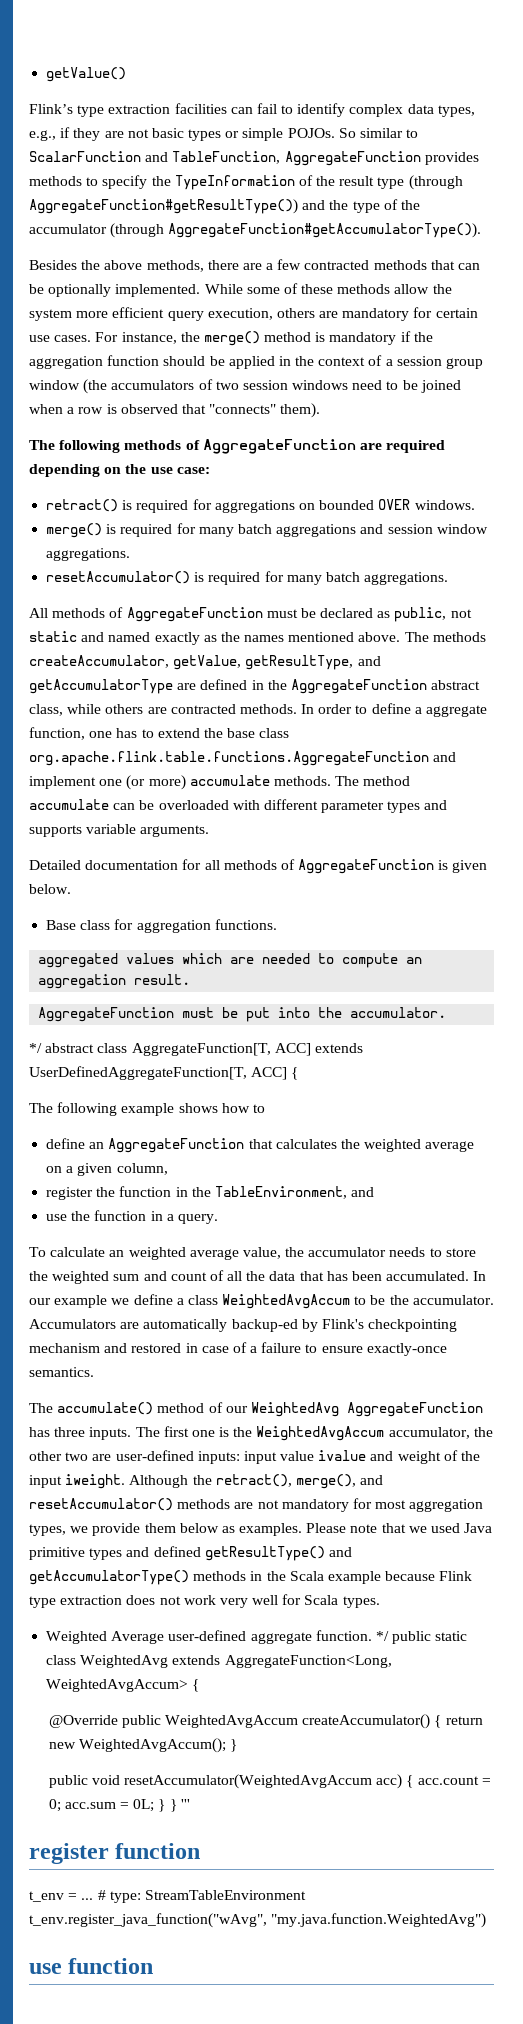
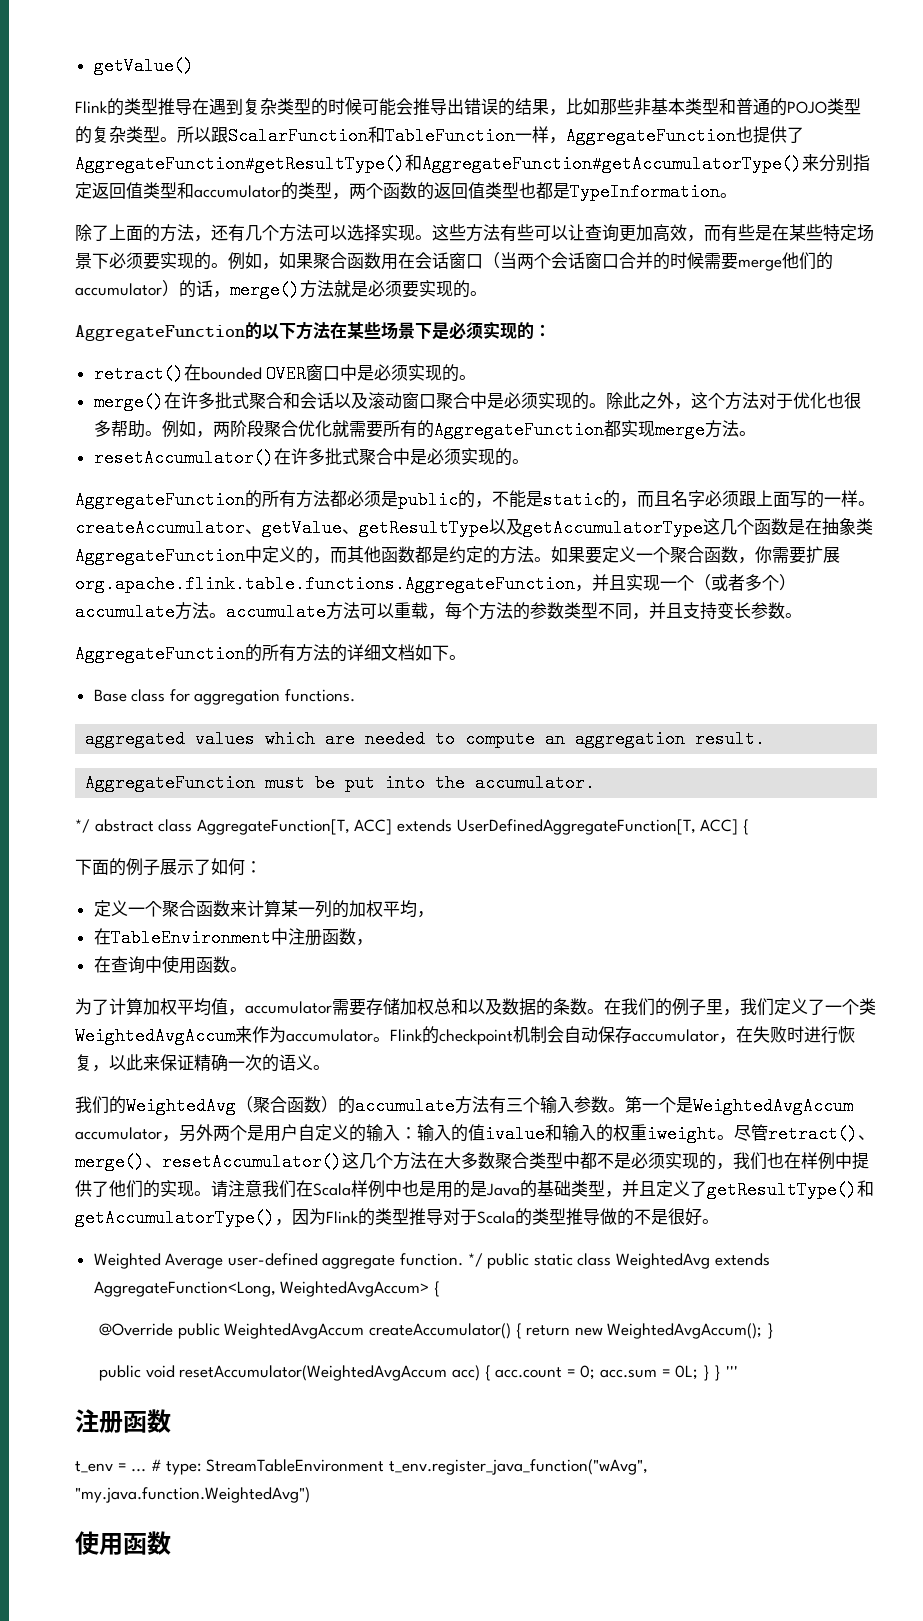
- Flink’s type extraction facilities can fail to identify complex data types, e.g., if they are not basic types or simple POJOs. So similar to ScalarFunction and TableFunction, AggregateFunction provides methods to specify the TypeInformation of the result type (through AggregateFunction#getResultType()) and the type of the accumulator (through AggregateFunction#getAccumulatorType()).
- Besides the above methods, there are a few contracted methods that can be optionally implemented. While some of these methods allow the system more efficient query execution, others are mandatory for certain use cases. For instance, the merge() method is mandatory if the aggregation function should be applied in the context of a session group window (the accumulators of two session windows need to be joined when a row is observed that "connects" them).
- The following methods of AggregateFunction are required depending on the use case:
- retract() is required for aggregations on bounded OVER windows.
- merge() is required for many batch aggregations and session window aggregations.
- resetAccumulator() is required for many batch aggregations.
- All methods of AggregateFunction must be declared as public, not static and named exactly as the names mentioned above. The methods createAccumulator, getValue, getResultType, and getAccumulatorType are defined in the AggregateFunction abstract class, while others are contracted methods. In order to define a aggregate function, one has to extend the base class org.apache.flink.table.functions.AggregateFunction and implement one (or more) accumulate methods. The method accumulate can be overloaded with different parameter types and supports variable arguments.
- Detailed documentation for all methods of AggregateFunction is given below.
+ Flink的类型推导在遇到复杂类型的时候可能会推导出错误的结果，比如那些非基本类型和普通的POJO类型的复杂类型。所以跟ScalarFunction和TableFunction一样，AggregateFunction也提供了AggregateFunction#getResultType()和AggregateFunction#getAccumulatorType()来分别指定返回值类型和accumulator的类型，两个函数的返回值类型也都是TypeInformation。
+ 除了上面的方法，还有几个方法可以选择实现。这些方法有些可以让查询更加高效，而有些是在某些特定场景下必须要实现的。例如，如果聚合函数用在会话窗口（当两个会话窗口合并的时候需要merge他们的accumulator）的话，merge()方法就是必须要实现的。
+ AggregateFunction的以下方法在某些场景下是必须实现的：
+ retract()在bounded OVER窗口中是必须实现的。
+ merge()在许多批式聚合和会话以及滚动窗口聚合中是必须实现的。除此之外，这个方法对于优化也很多帮助。例如，两阶段聚合优化就需要所有的AggregateFunction都实现merge方法。
+ resetAccumulator()在许多批式聚合中是必须实现的。
+ AggregateFunction的所有方法都必须是public的，不能是static的，而且名字必须跟上面写的一样。createAccumulator、getValue、getResultType以及getAccumulatorType这几个函数是在抽象类AggregateFunction中定义的，而其他函数都是约定的方法。如果要定义一个聚合函数，你需要扩展org.apache.flink.table.functions.AggregateFunction，并且实现一个（或者多个）accumulate方法。accumulate方法可以重载，每个方法的参数类型不同，并且支持变长参数。
+ AggregateFunction的所有方法的详细文档如下。
- The following example shows how to
- define an AggregateFunction that calculates the weighted average on a given column,
- register the function in the TableEnvironment, and
- use the function in a query.
- To calculate an weighted average value, the accumulator needs to store the weighted sum and count of all the data that has been accumulated. In our example we define a class WeightedAvgAccum to be the accumulator. Accumulators are automatically backup-ed by Flink's checkpointing mechanism and restored in case of a failure to ensure exactly-once semantics.
- The accumulate() method of our WeightedAvg AggregateFunction has three inputs. The first one is the WeightedAvgAccum accumulator, the other two are user-defined inputs: input value ivalue and weight of the input iweight. Although the retract(), merge(), and resetAccumulator() methods are not mandatory for most aggregation types, we provide them below as examples. Please note that we used Java primitive types and defined getResultType() and getAccumulatorType() methods in the Scala example because Flink type extraction does not work very well for Scala types.
+ 下面的例子展示了如何：
+ 定义一个聚合函数来计算某一列的加权平均，
+ 在TableEnvironment中注册函数，
+ 在查询中使用函数。
+ 为了计算加权平均值，accumulator需要存储加权总和以及数据的条数。在我们的例子里，我们定义了一个类WeightedAvgAccum来作为accumulator。Flink的checkpoint机制会自动保存accumulator，在失败时进行恢复，以此来保证精确一次的语义。
+ 我们的WeightedAvg（聚合函数）的accumulate方法有三个输入参数。第一个是WeightedAvgAccum accumulator，另外两个是用户自定义的输入：输入的值ivalue和输入的权重iweight。尽管retract()、merge()、resetAccumulator()这几个方法在大多数聚合类型中都不是必须实现的，我们也在样例中提供了他们的实现。请注意我们在Scala样例中也是用的是Java的基础类型，并且定义了getResultType()和getAccumulatorType()，因为Flink的类型推导对于Scala的类型推导做的不是很好。
  public void resetAccumulator(WeightedAvgAccum acc) { acc.count = 0; acc.sum = 0L; } } '''
- register function
+ 注册函数
  # type: StreamTableEnvironment t_env.register_java_function("wAvg", "my.java.function.WeightedAvg")
- use function
+ 使用函数

